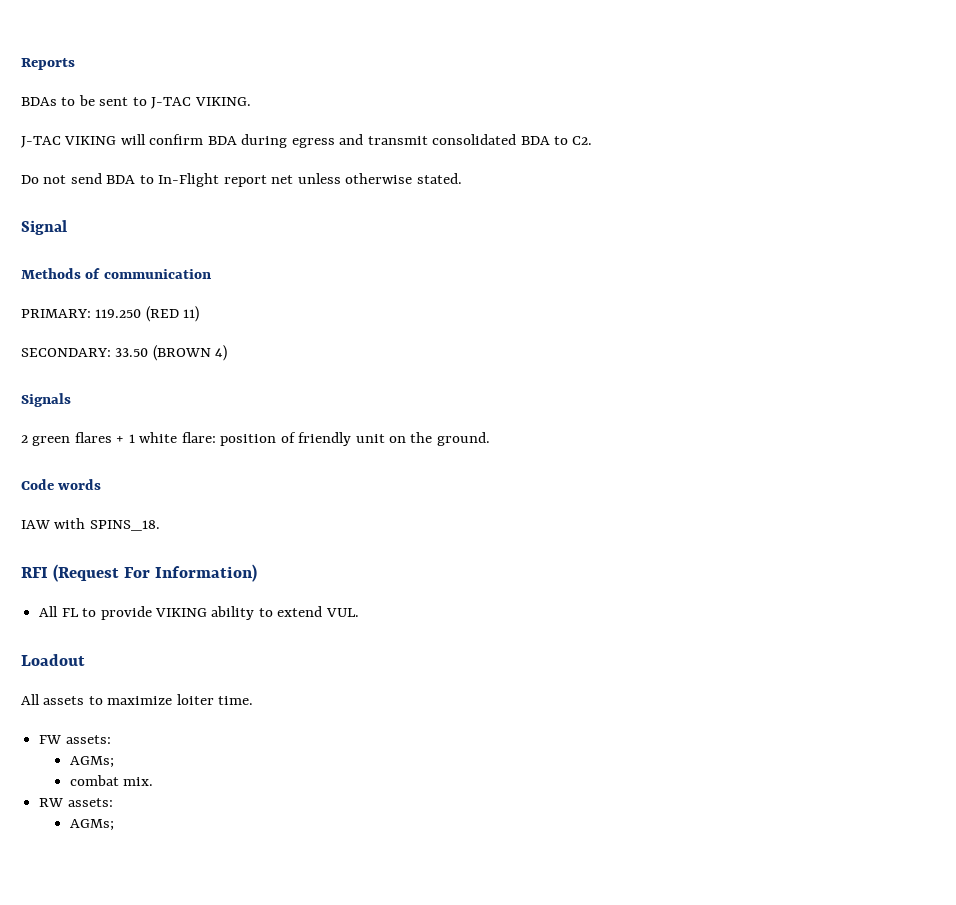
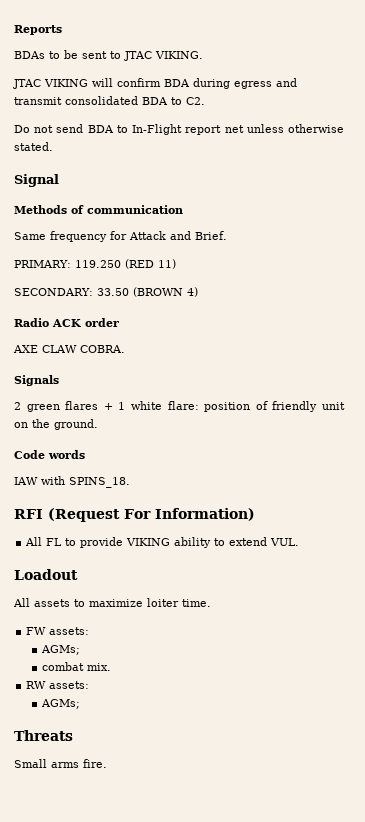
- BDAs to be sent to J-TAC VIKING.
+ BDAs to be sent to JTAC VIKING.
- J-TAC VIKING will confirm BDA during egress and transmit consolidated BDA to C2.
+ JTAC VIKING will confirm BDA during egress and transmit consolidated BDA to C2.
+ Same frequency for Attack and Brief.
+ Radio ACK order
+ AXE CLAW COBRA.
+ Threats
+ Small arms fire.

